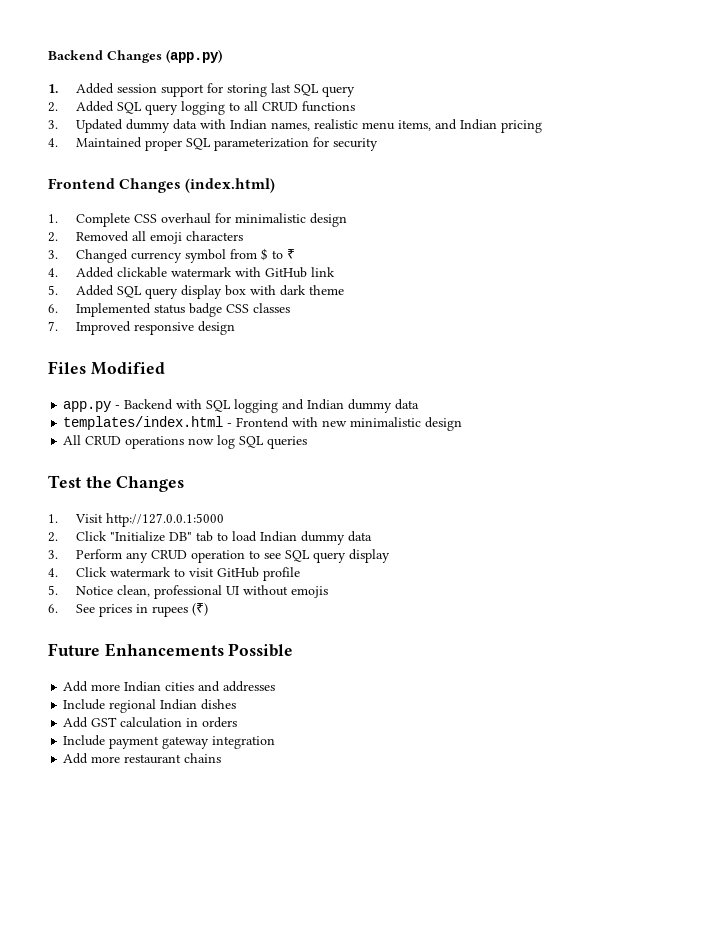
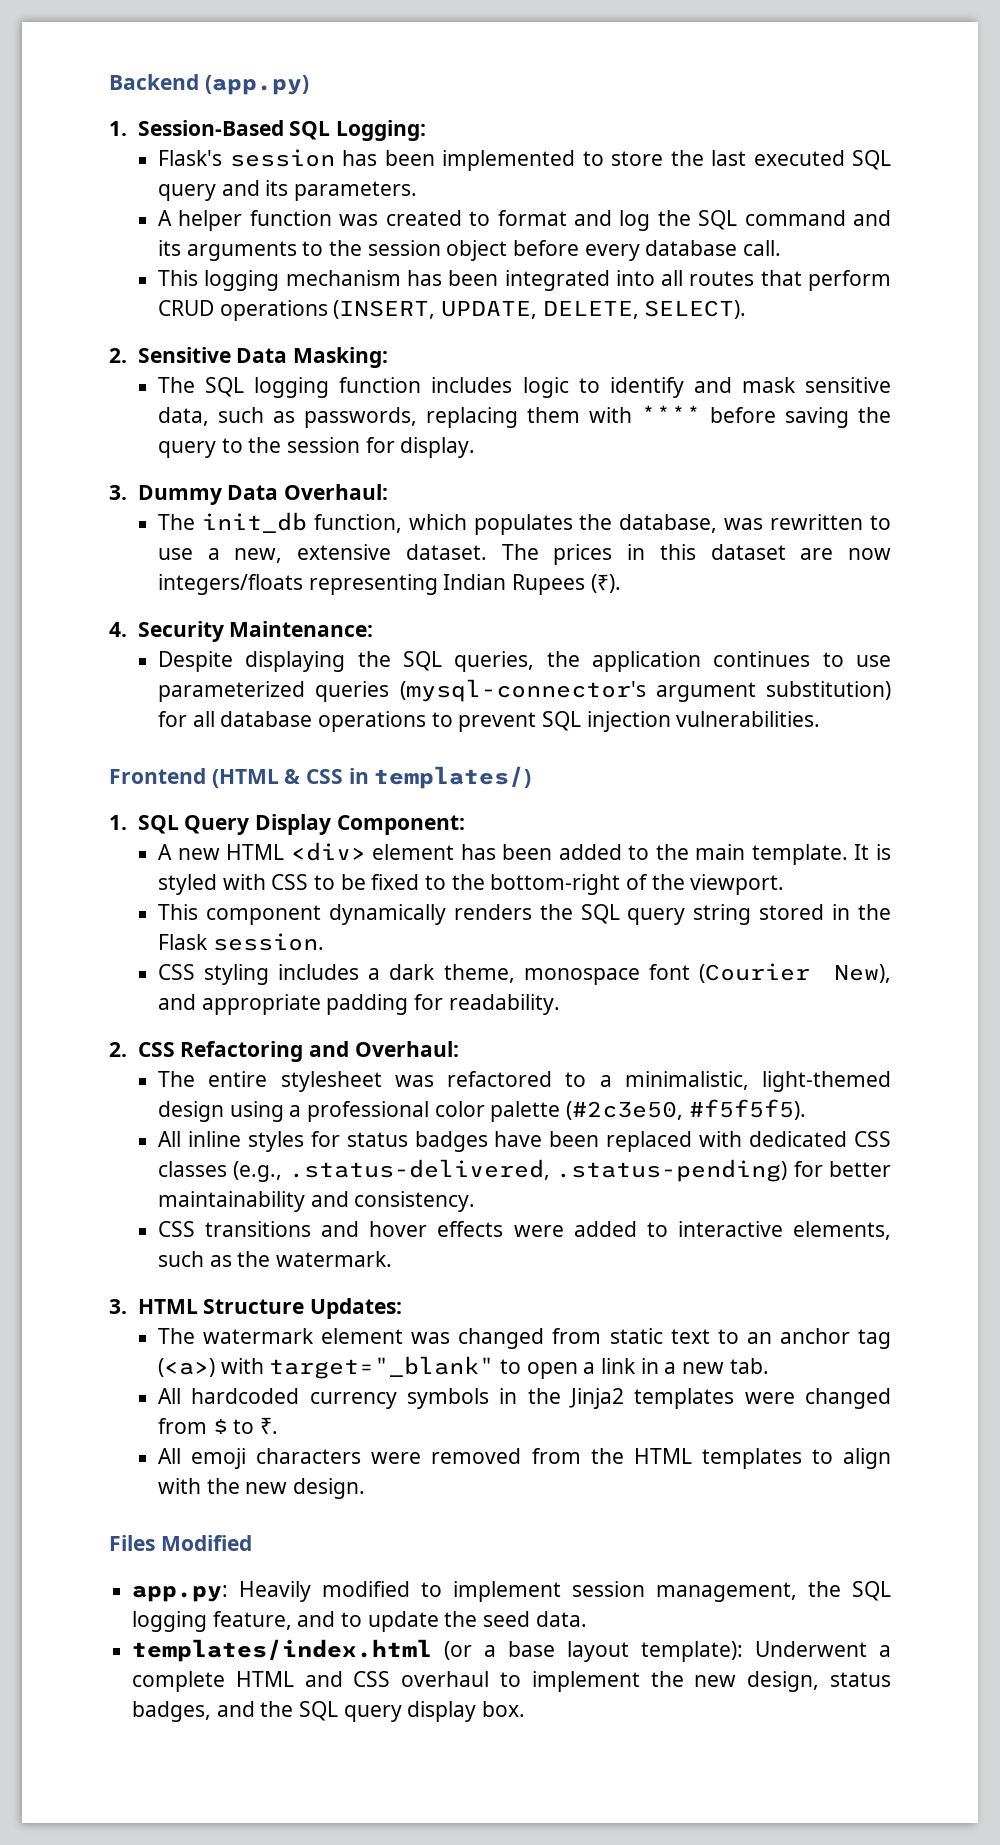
- Backend Changes (app.py)
+ Backend (app.py)
- 1. Added session support for storing last SQL query
- 2. Added SQL query logging to all CRUD functions
- 3. Updated dummy data with Indian names, realistic menu items, and Indian pricing
- 4. Maintained proper SQL parameterization for security
- Frontend Changes (index.html)
- 1. Complete CSS overhaul for minimalistic design
- 2. Removed all emoji characters
- 3. Changed currency symbol from $ to ₹
- 4. Added clickable watermark with GitHub link
- 5. Added SQL query display box with dark theme
- 6. Implemented status badge CSS classes
- 7. Improved responsive design
+ 1. Session-Based SQL Logging:
+ Flask's session has been implemented to store the last executed SQL query and its parameters.
+ A helper function was created to format and log the SQL command and its arguments to the session object before every database call.
+ This logging mechanism has been integrated into all routes that perform CRUD operations (INSERT, UPDATE, DELETE, SELECT).
+ 2. Sensitive Data Masking:
+ The SQL logging function includes logic to identify and mask sensitive data, such as passwords, replacing them with **** before saving the query to the session for display.
+ 3. Dummy Data Overhaul:
+ The init_db function, which populates the database, was rewritten to use a new, extensive dataset. The prices in this dataset are now integers/floats representing Indian Rupees (₹).
+ 4. Security Maintenance:
+ Despite displaying the SQL queries, the application continues to use parameterized queries (mysql-connector's argument substitution) for all database operations to prevent SQL injection vulnerabilities.
+ Frontend (HTML & CSS in templates/)
+ 1. SQL Query Display Component:
+ A new HTML <div> element has been added to the main template. It is styled with CSS to be fixed to the bottom-right of the viewport.
+ This component dynamically renders the SQL query string stored in the Flask session.
+ CSS styling includes a dark theme, monospace font (Courier New), and appropriate padding for readability.
+ 2. CSS Refactoring and Overhaul:
+ The entire stylesheet was refactored to a minimalistic, light-themed design using a professional color palette (#2c3e50, #f5f5f5).
+ All inline styles for status badges have been replaced with dedicated CSS classes (e.g., .status-delivered, .status-pending) for better maintainability and consistency.
+ CSS transitions and hover effects were added to interactive elements, such as the watermark.
+ 3. HTML Structure Updates:
+ The watermark element was changed from static text to an anchor tag (<a>) with target="_blank" to open a link in a new tab.
+ All hardcoded currency symbols in the Jinja2 templates were changed from $ to ₹.
+ All emoji characters were removed from the HTML templates to align with the new design.
  Files Modified
- app.py - Backend with SQL logging and Indian dummy data
- templates/index.html - Frontend with new minimalistic design
- All CRUD operations now log SQL queries
- Test the Changes
- 1. Visit http://127.0.0.1:5000
- 2. Click "Initialize DB" tab to load Indian dummy data
- 3. Perform any CRUD operation to see SQL query display
- 4. Click watermark to visit GitHub profile
- 5. Notice clean, professional UI without emojis
- 6. See prices in rupees (₹)
- Future Enhancements Possible
- Add more Indian cities and addresses
- Include regional Indian dishes
- Add GST calculation in orders
- Include payment gateway integration
- Add more restaurant chains
+ app.py: Heavily modified to implement session management, the SQL logging feature, and to update the seed data.
+ templates/index.html (or a base layout template): Underwent a complete HTML and CSS overhaul to implement the new design, status badges, and the SQL query display box.

